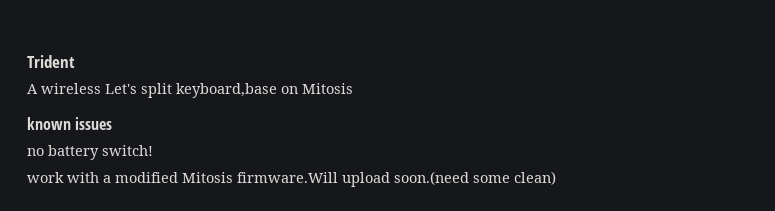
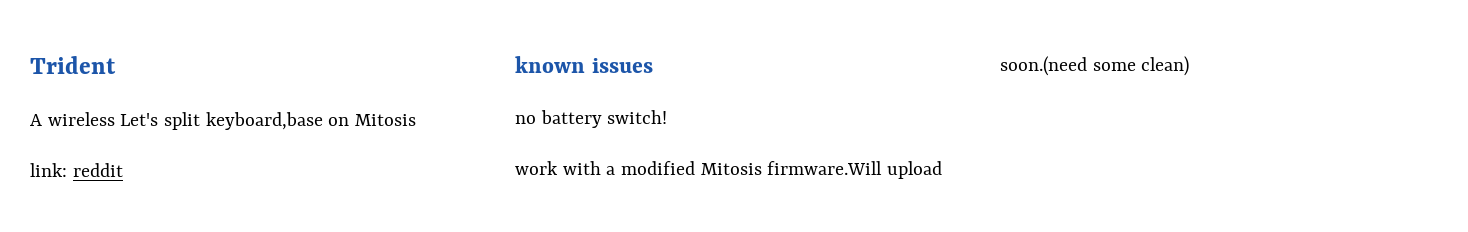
+ link: reddit

